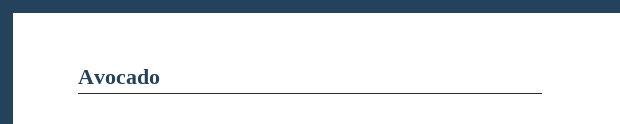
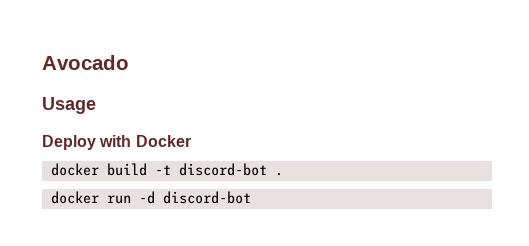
+ Usage
+ Deploy with Docker
+ docker build -t discord-bot .
+ docker run -d discord-bot

